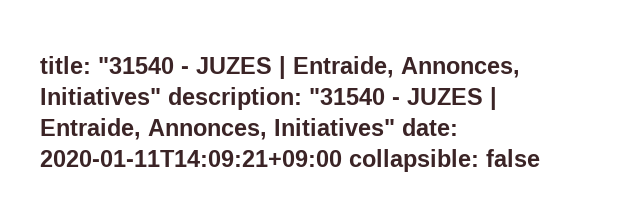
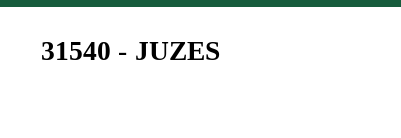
- title: "31540 - JUZES | Entraide, Annonces, Initiatives" description: "31540 - JUZES | Entraide, Annonces, Initiatives" date: 2020-01-11T14:09:21+09:00 collapsible: false
+ 31540 - JUZES

